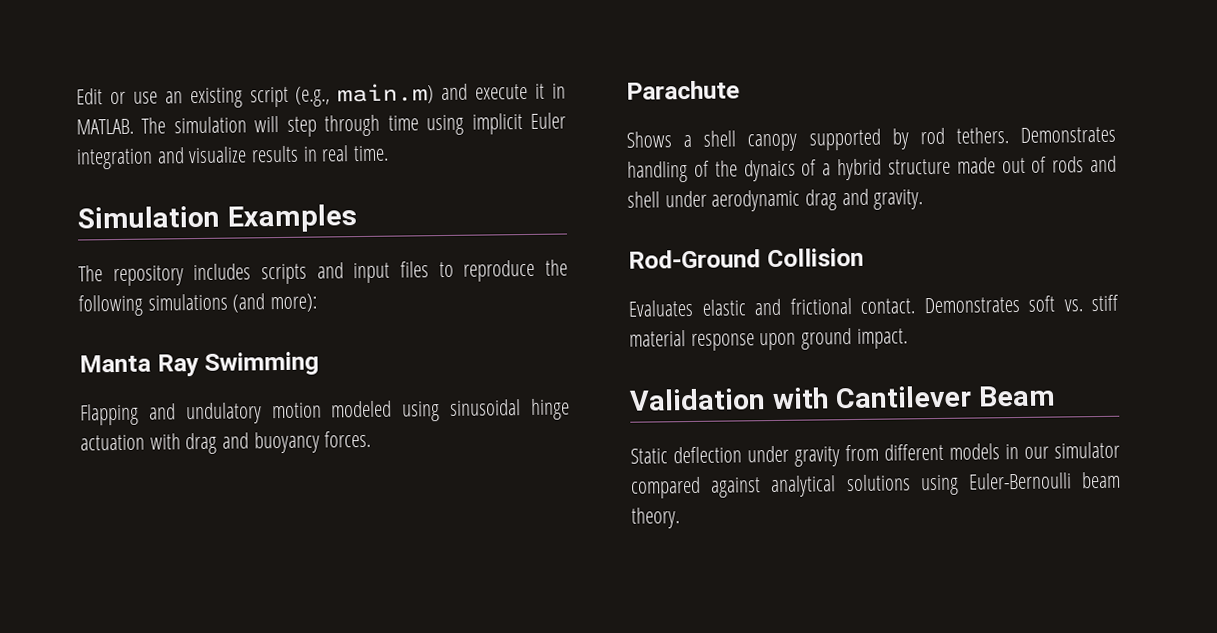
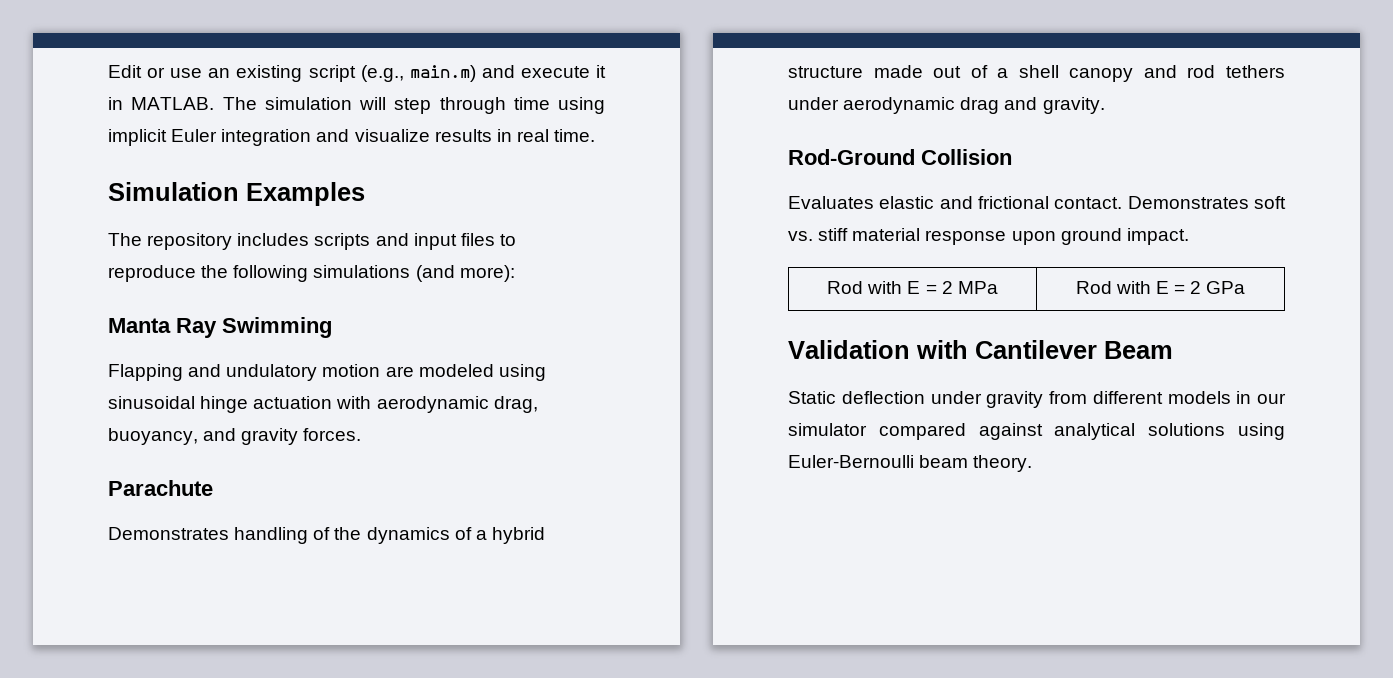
- Flapping and undulatory motion modeled using sinusoidal hinge actuation with drag and buoyancy forces.
+ Flapping and undulatory motion are modeled using sinusoidal hinge actuation with aerodynamic drag, buoyancy, and gravity forces.
  Parachute
- Shows a shell canopy supported by rod tethers. Demonstrates handling of the dynaics of a hybrid structure made out of rods and shell under aerodynamic drag and gravity.
+ Demonstrates handling of the dynamics of a hybrid structure made out of a shell canopy and rod tethers under aerodynamic drag and gravity.
+ Rod with E = 2 MPa | Rod with E = 2 GPa

